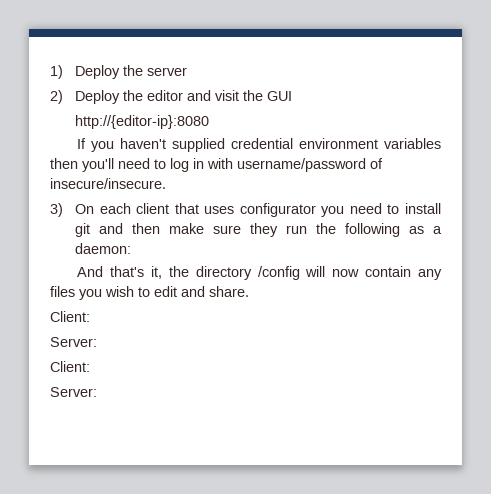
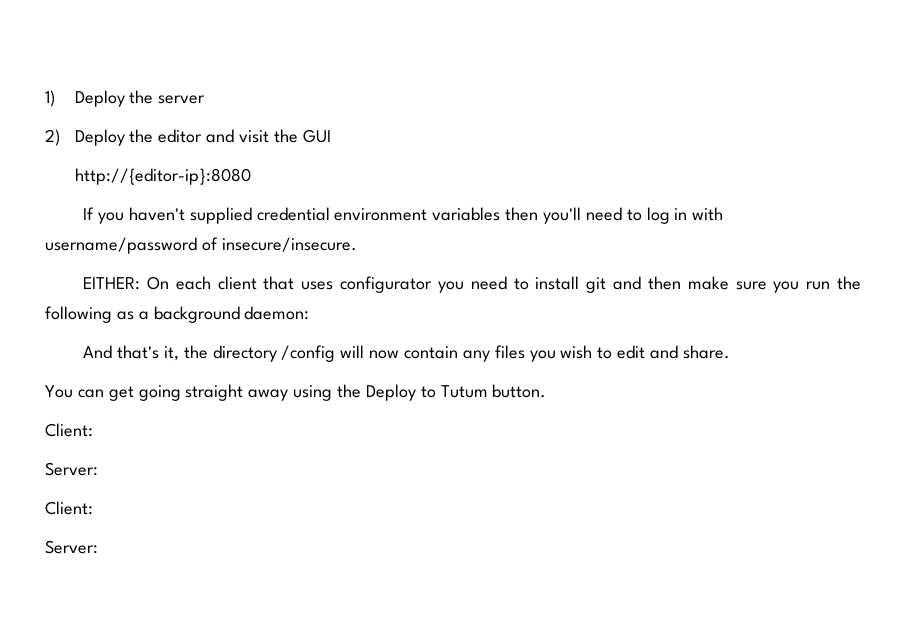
- 3) On each client that uses configurator you need to install git and then make sure they run the following as a daemon:
+ EITHER: On each client that uses configurator you need to install git and then make sure you run the following as a background daemon:
+ You can get going straight away using the Deploy to Tutum button.

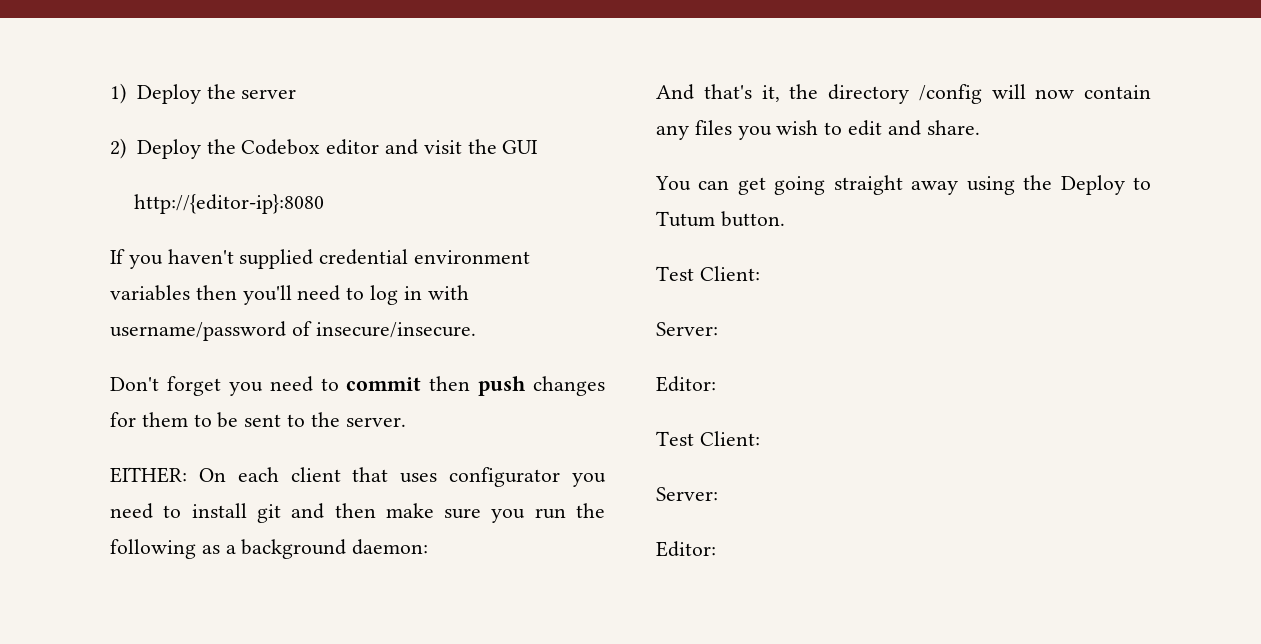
- 2) Deploy the editor and visit the GUI
+ 2) Deploy the Codebox editor and visit the GUI
+ Don't forget you need to commit then push changes for them to be sent to the server.
  You can get going straight away using the Deploy to Tutum button.
- Client:
+ Test Client:
  Server:
- Client:
+ Editor:
+ Test Client:
  Server:
+ Editor:

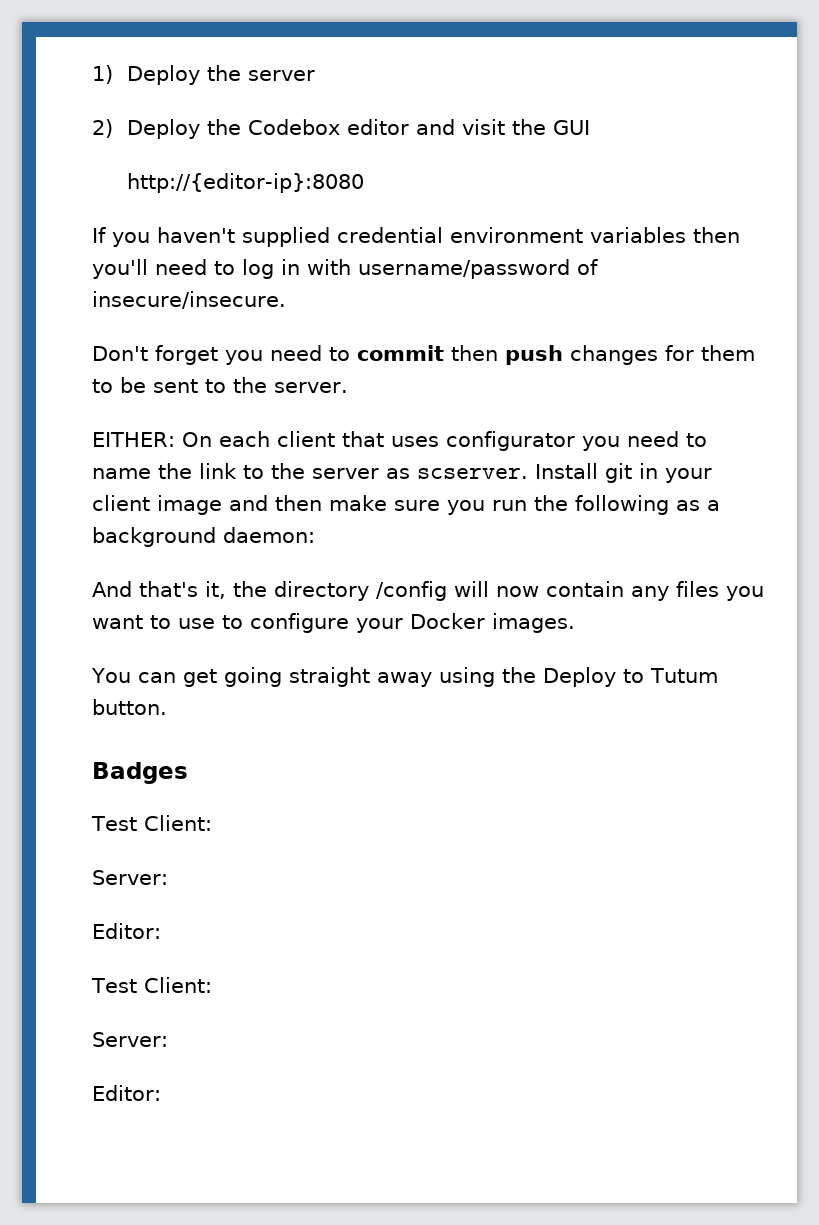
- EITHER: On each client that uses configurator you need to install git and then make sure you run the following as a background daemon:
+ EITHER: On each client that uses configurator you need to name the link to the server as scserver. Install git in your client image and then make sure you run the following as a background daemon:
- And that's it, the directory /config will now contain any files you wish to edit and share.
+ And that's it, the directory /config will now contain any files you want to use to configure your Docker images.
+ Badges

